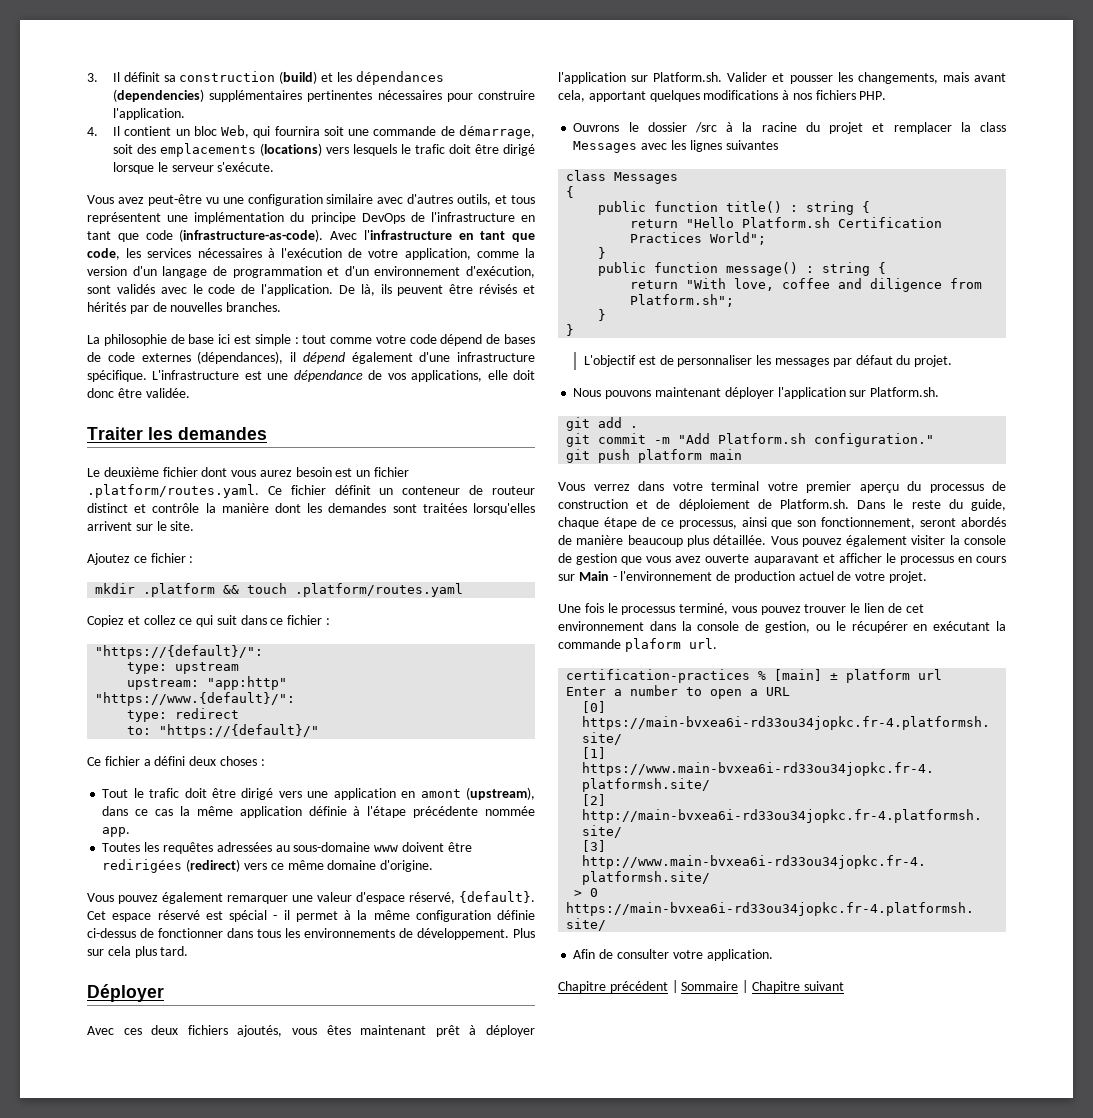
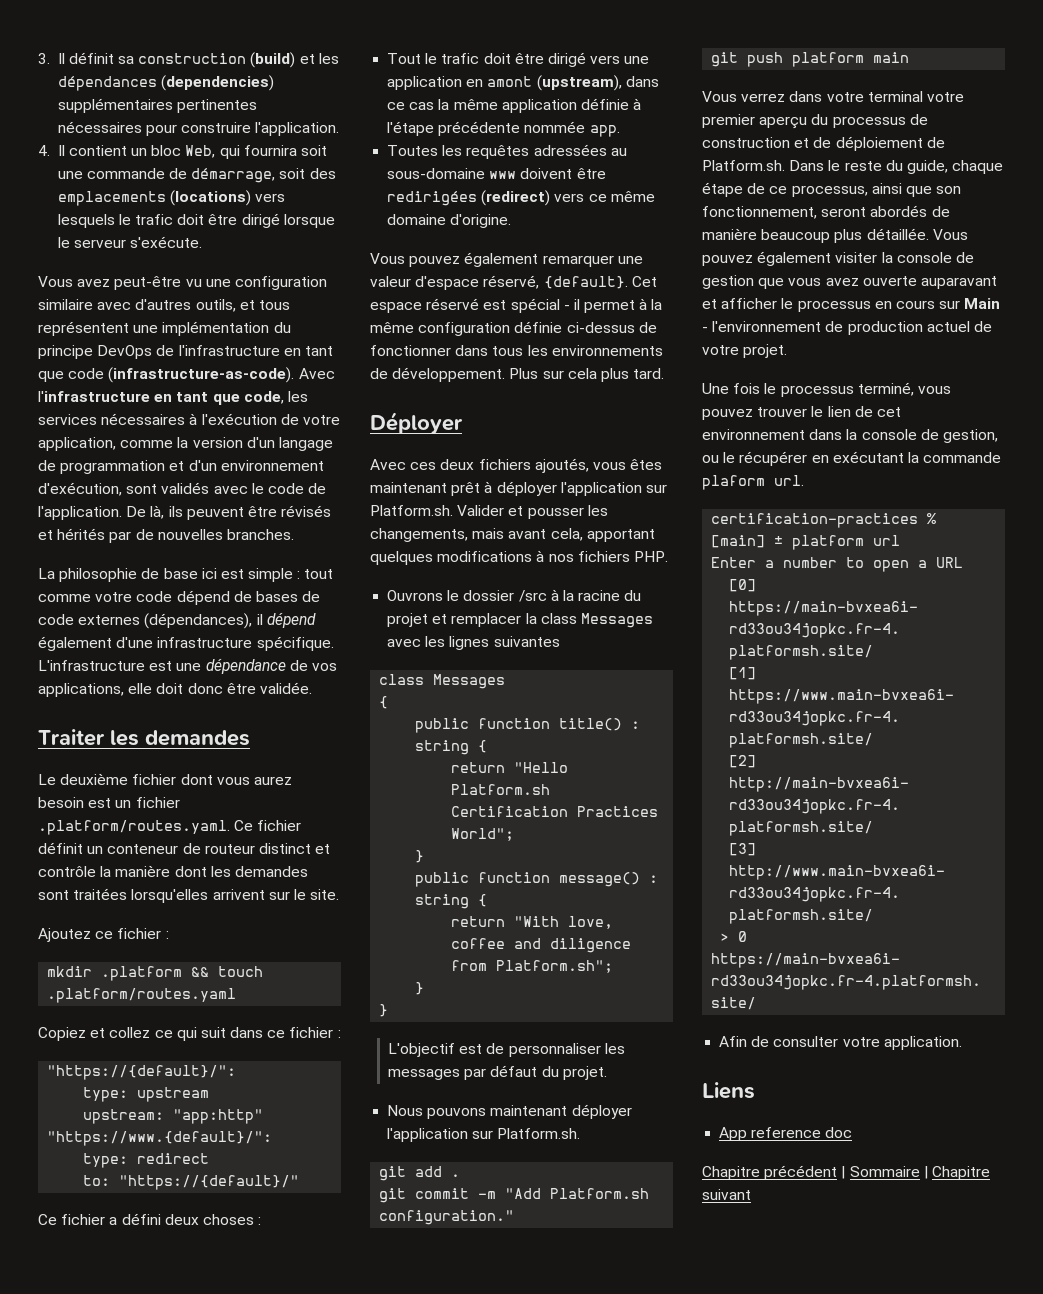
+ Liens
+ App reference doc

